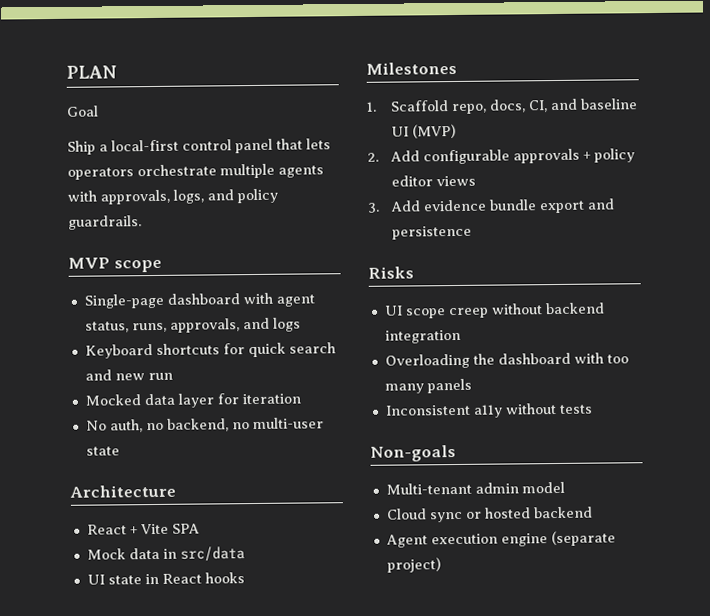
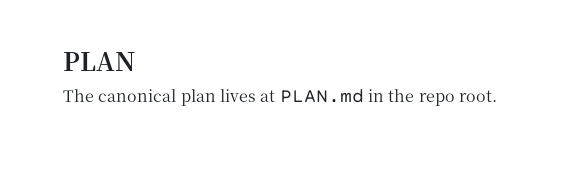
- Goal
- Ship a local-first control panel that lets operators orchestrate multiple agents with approvals, logs, and policy guardrails.
- MVP scope
- Single-page dashboard with agent status, runs, approvals, and logs
- Keyboard shortcuts for quick search and new run
- Mocked data layer for iteration
- No auth, no backend, no multi-user state
- Architecture
- React + Vite SPA
- Mock data in src/data
- UI state in React hooks
- Milestones
- 1. Scaffold repo, docs, CI, and baseline UI (MVP)
- 2. Add configurable approvals + policy editor views
- 3. Add evidence bundle export and persistence
- Risks
- UI scope creep without backend integration
- Overloading the dashboard with too many panels
- Inconsistent a11y without tests
- Non-goals
- Multi-tenant admin model
- Cloud sync or hosted backend
- Agent execution engine (separate project)
+ The canonical plan lives at PLAN.md in the repo root.

